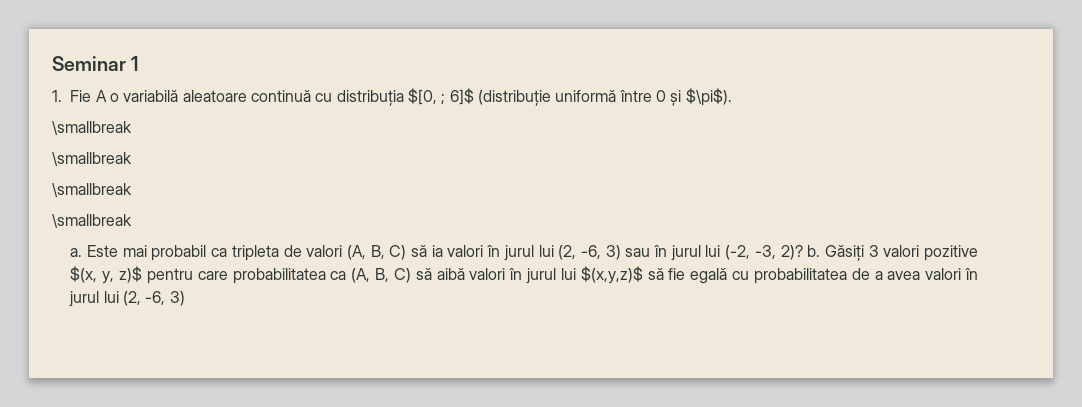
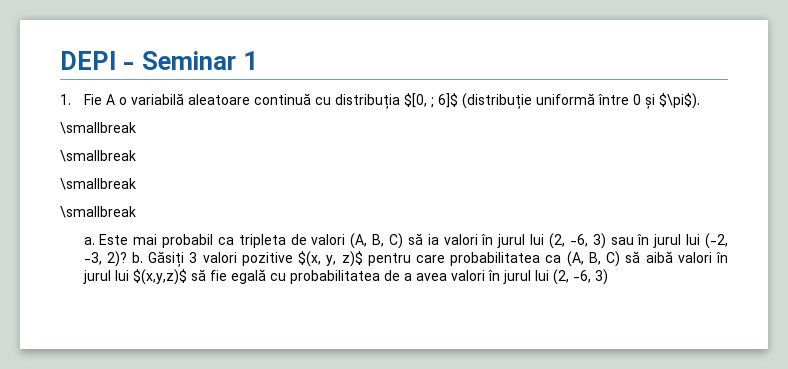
- Seminar 1
+ DEPI - Seminar 1

